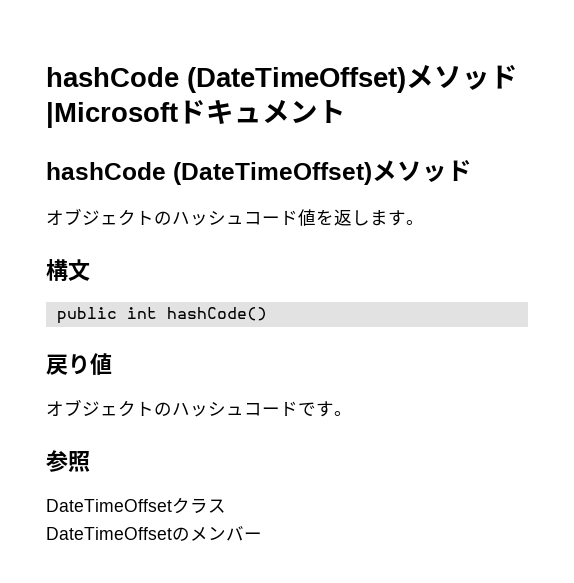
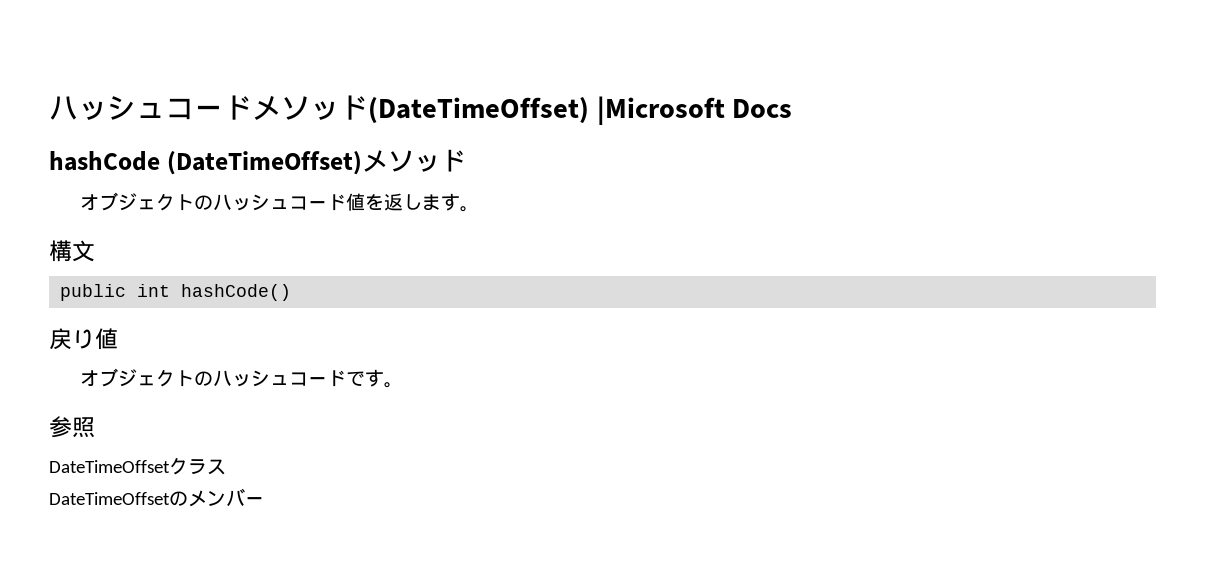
- hashCode (DateTimeOffset)メソッド|Microsoftドキュメント
+ ハッシュコードメソッド(DateTimeOffset) |Microsoft Docs

